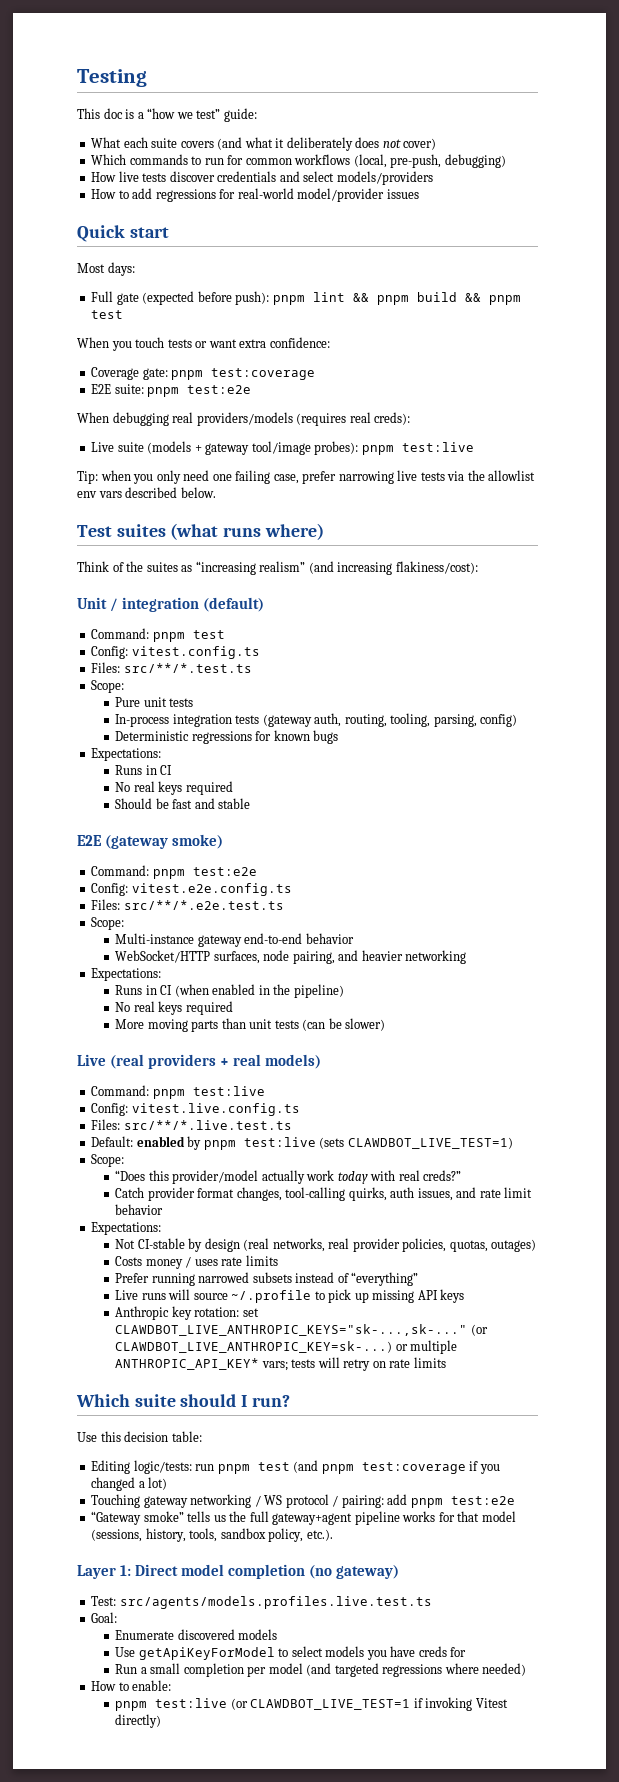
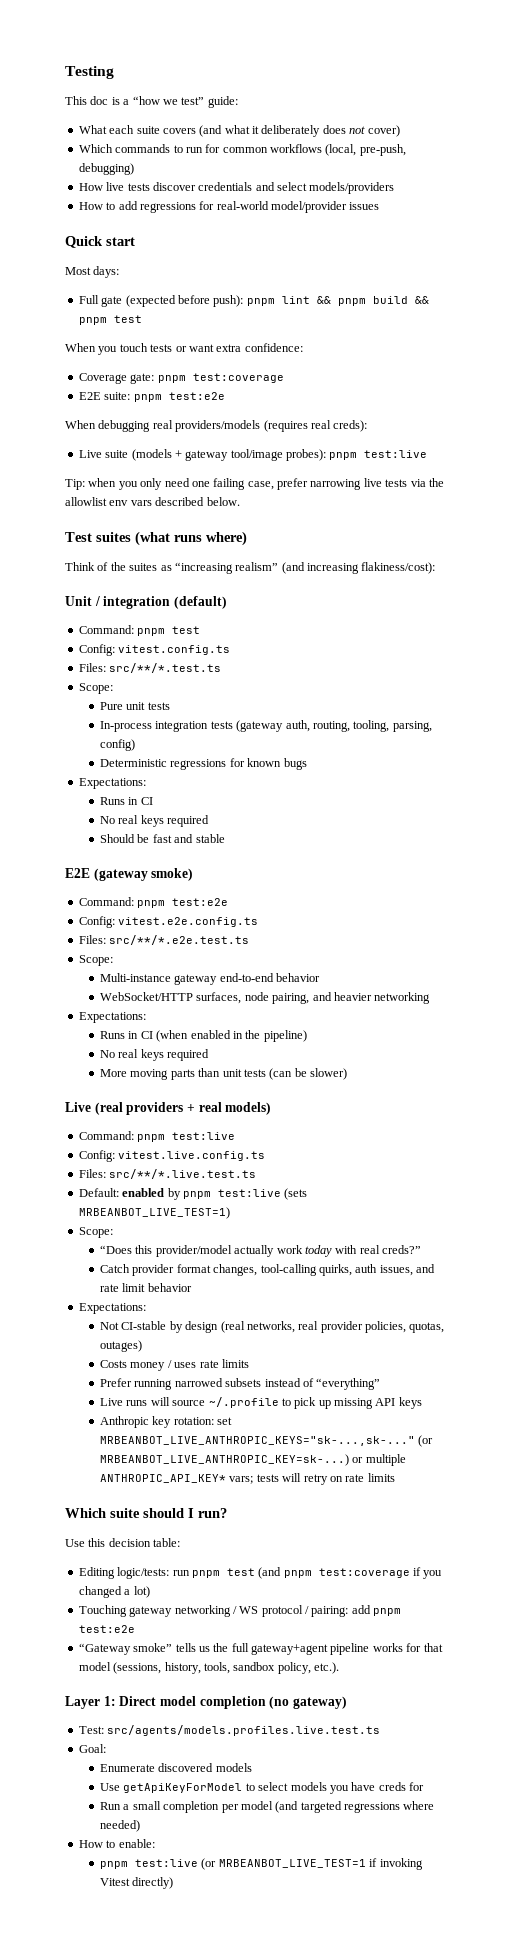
- Default: enabled by pnpm test:live (sets CLAWDBOT_LIVE_TEST=1)
+ Default: enabled by pnpm test:live (sets MRBEANBOT_LIVE_TEST=1)
- Anthropic key rotation: set CLAWDBOT_LIVE_ANTHROPIC_KEYS="sk-...,sk-..." (or CLAWDBOT_LIVE_ANTHROPIC_KEY=sk-...) or multiple ANTHROPIC_API_KEY* vars; tests will retry on rate limits
+ Anthropic key rotation: set MRBEANBOT_LIVE_ANTHROPIC_KEYS="sk-...,sk-..." (or MRBEANBOT_LIVE_ANTHROPIC_KEY=sk-...) or multiple ANTHROPIC_API_KEY* vars; tests will retry on rate limits
- pnpm test:live (or CLAWDBOT_LIVE_TEST=1 if invoking Vitest directly)
+ pnpm test:live (or MRBEANBOT_LIVE_TEST=1 if invoking Vitest directly)

